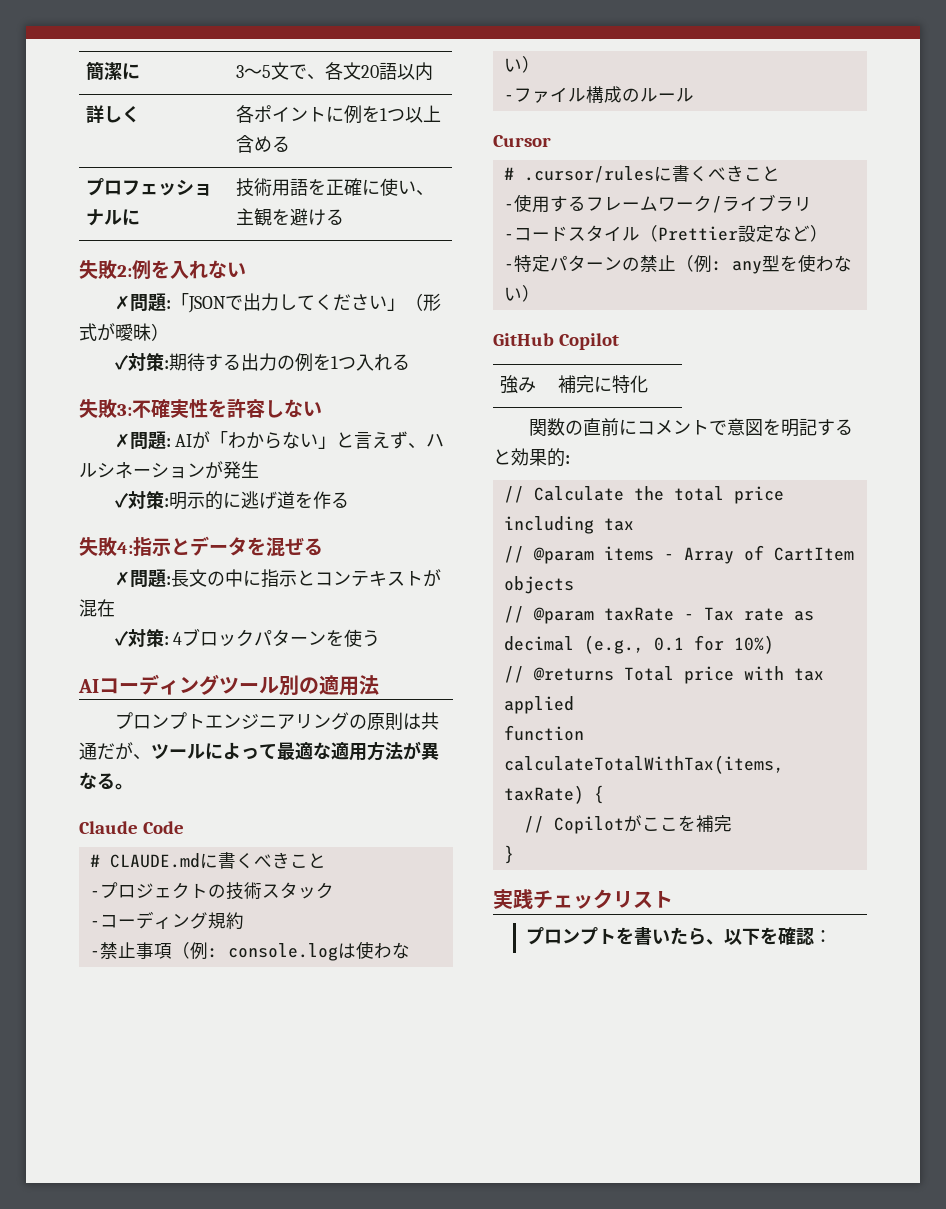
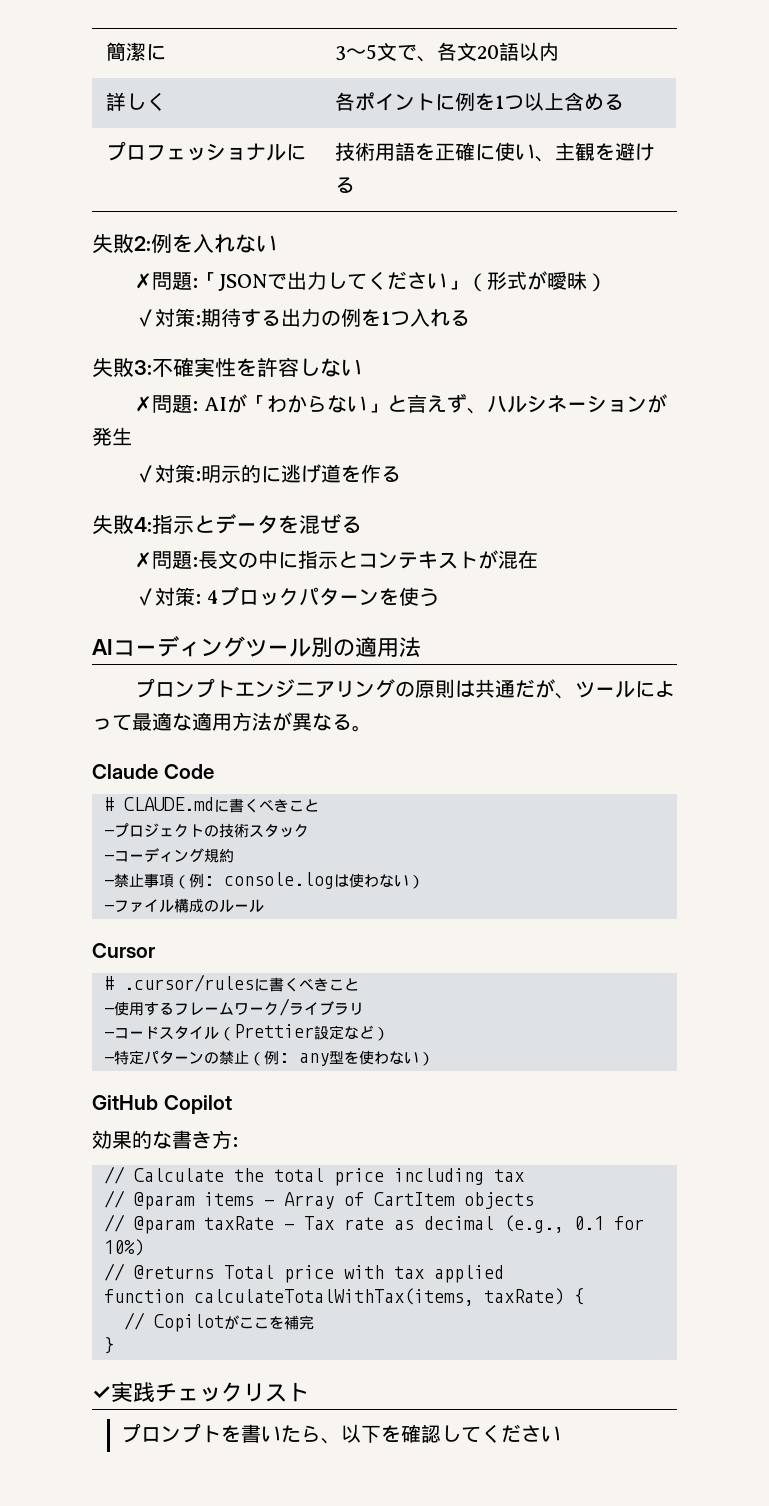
- 強み | 補完に特化
- 関数の直前にコメントで意図を明記すると効果的:
+ 効果的な書き方:
- 実践チェックリスト
+ ✓実践チェックリスト
- プロンプトを書いたら、以下を確認：
+ プロンプトを書いたら、以下を確認してください

